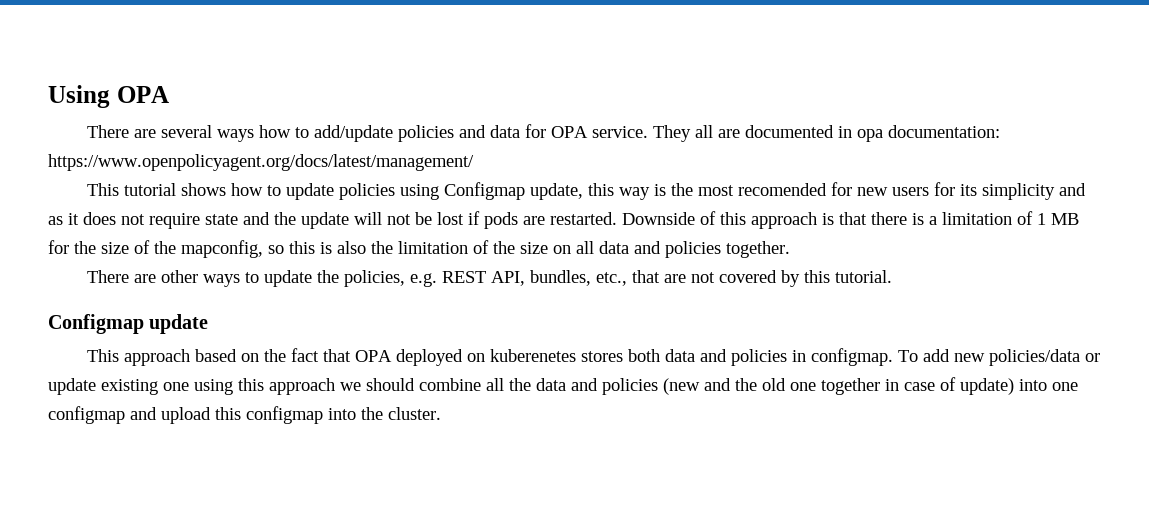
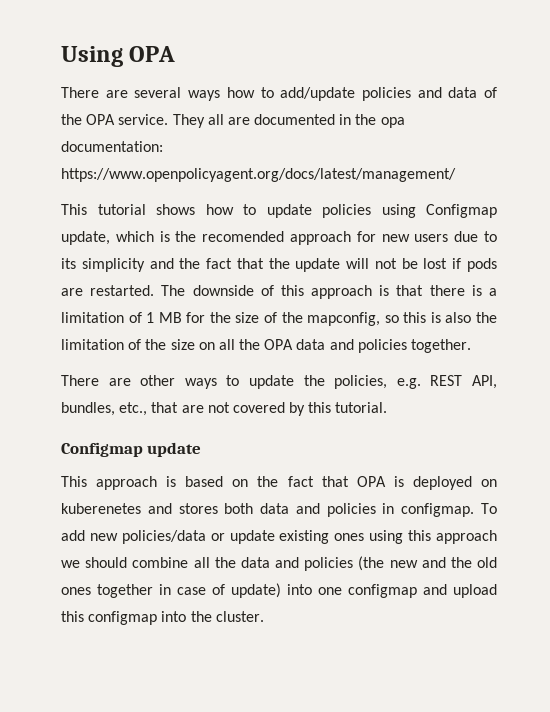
- There are several ways how to add/update policies and data for OPA service.
+ There are several ways how to add/update policies and data of the OPA service.
- They all are documented in opa documentation: https://www.openpolicyagent.org/docs/latest/management/
+ They all are documented in the opa documentation: https://www.openpolicyagent.org/docs/latest/management/
- This tutorial shows how to update policies using Configmap update, this way is the most recomended for new users for its simplicity and as it does not require state and the update will not be lost if pods are restarted.
+ This tutorial shows how to update policies using Configmap update, which is the recomended approach for new users due to its simplicity and the fact that the update will not be lost if pods are restarted.
- Downside of this approach is that there is a limitation of 1 MB for the size of the mapconfig, so this is also the limitation of the size on all data and policies together.
+ The downside of this approach is that there is a limitation of 1 MB for the size of the mapconfig, so this is also the limitation of the size on all the OPA data and policies together.
- This approach based on the fact that OPA deployed on kuberenetes stores both data and policies in configmap.
+ This approach is based on the fact that OPA is deployed on kuberenetes and stores both data and policies in configmap.
- To add new policies/data or update existing one using this approach we should combine all the data and policies (new and the old one together in case of update) into one configmap and upload this configmap into the cluster.
+ To add new policies/data or update existing ones using this approach we should combine all the data and policies (the new and the old ones together in case of update) into one configmap and upload this configmap into the cluster.

